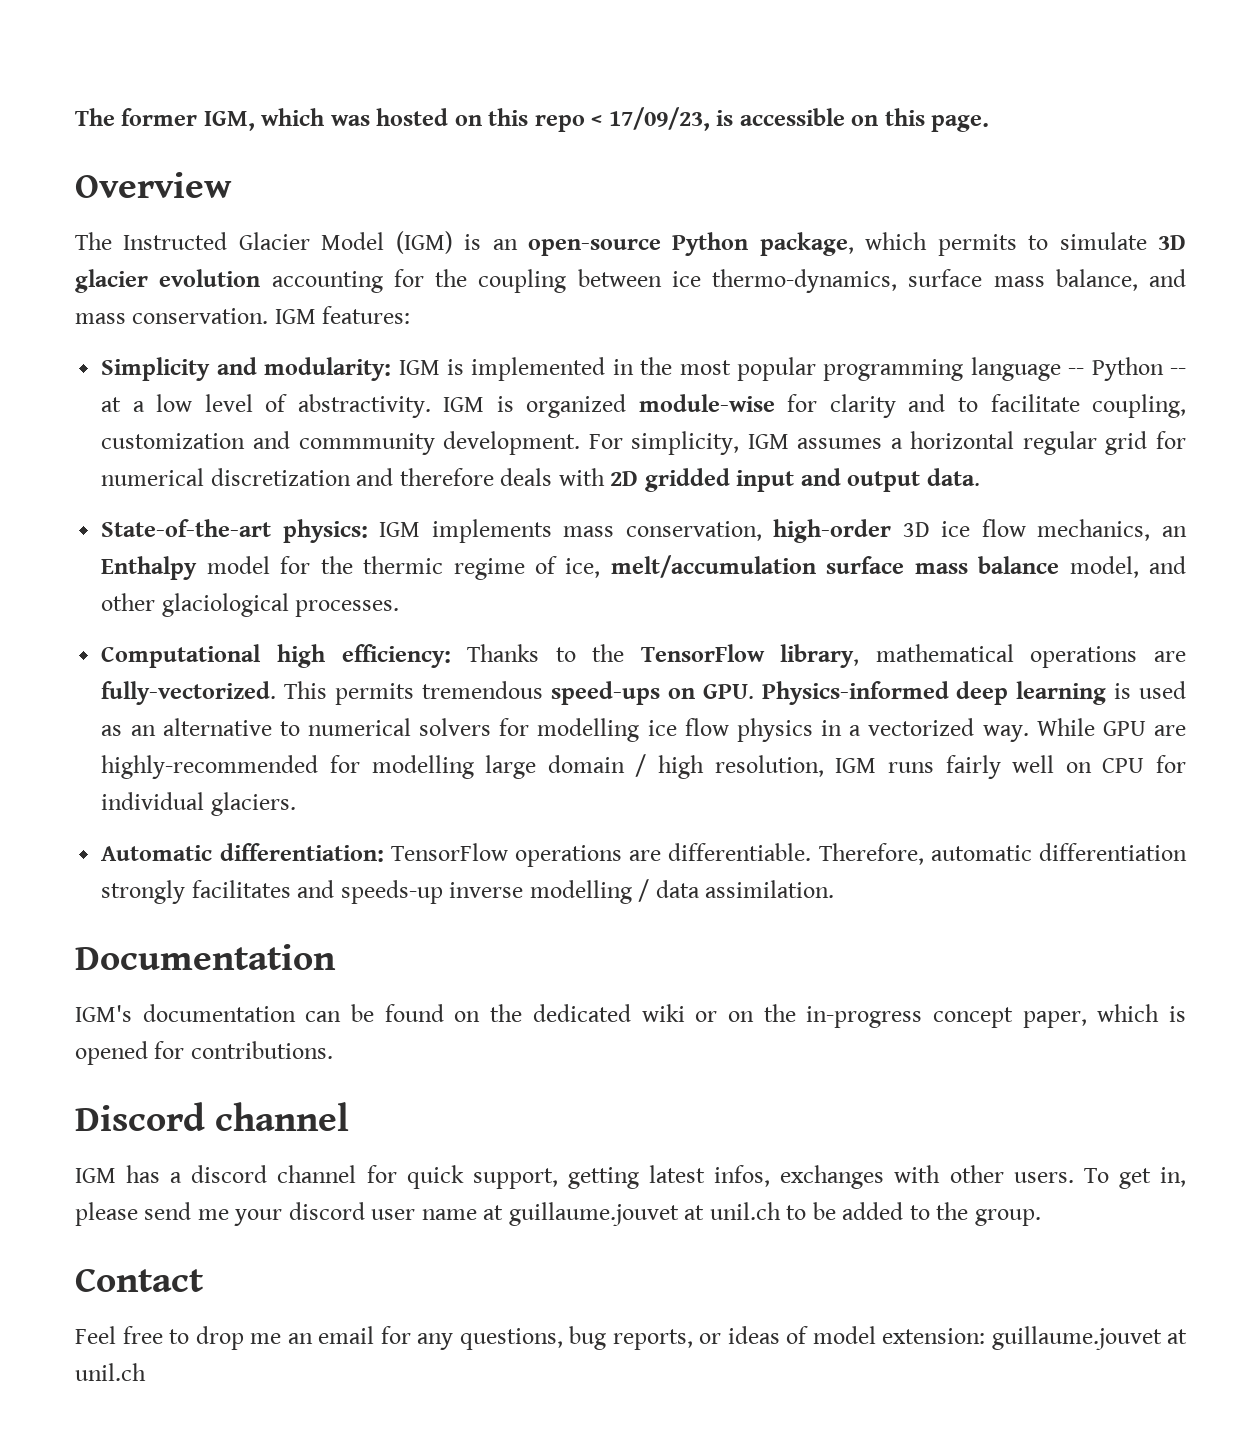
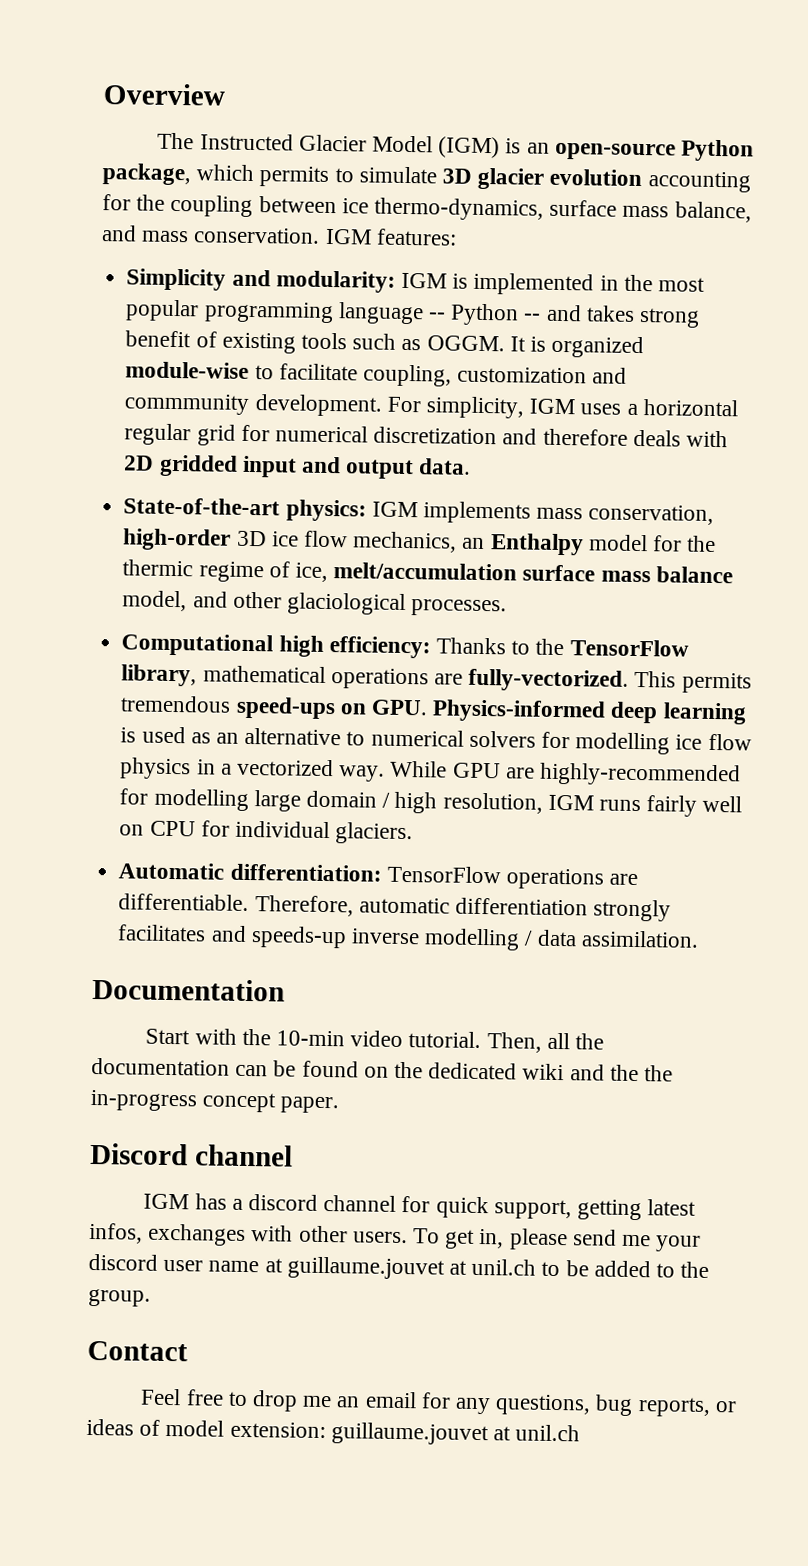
- The former IGM, which was hosted on this repo < 17/09/23, is accessible on this page.
- Simplicity and modularity: IGM is implemented in the most popular programming language -- Python -- at a low level of abstractivity. IGM is organized module-wise for clarity and to facilitate coupling, customization and commmunity development.
+ Simplicity and modularity: IGM is implemented in the most popular programming language -- Python -- and takes strong benefit of existing tools such as OGGM. It is organized module-wise to facilitate coupling, customization and commmunity development.
- For simplicity, IGM assumes a horizontal regular grid for numerical discretization and therefore deals with 2D gridded input and output data.
+ For simplicity, IGM uses a horizontal regular grid for numerical discretization and therefore deals with 2D gridded input and output data.
- IGM's documentation can be found on the dedicated wiki or on the in-progress concept paper, which is opened for contributions.
+ Start with the 10-min video tutorial. Then, all the documentation can be found on the dedicated wiki and the the in-progress concept paper.

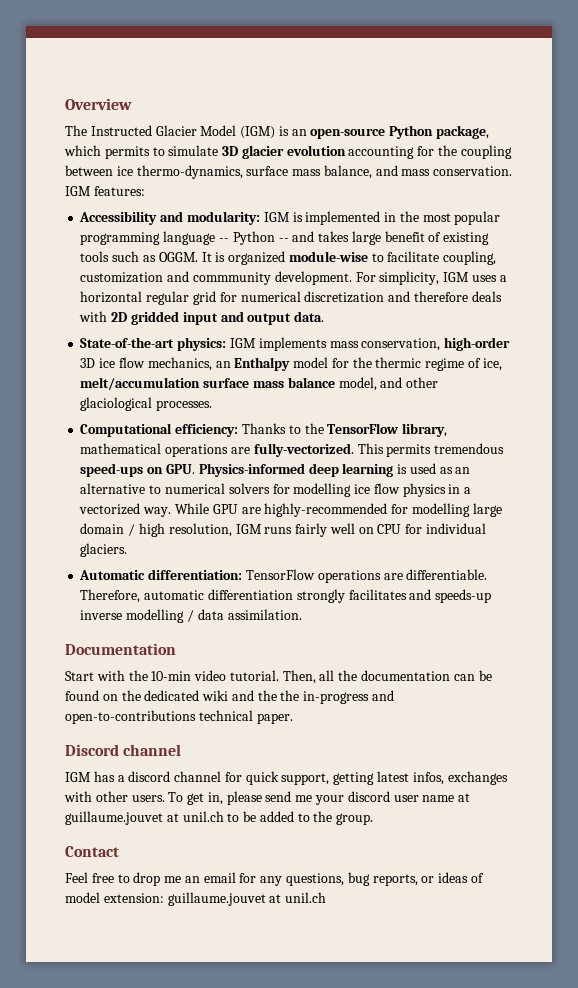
- Simplicity and modularity: IGM is implemented in the most popular programming language -- Python -- and takes strong benefit of existing tools such as OGGM.
+ Accessibility and modularity: IGM is implemented in the most popular programming language -- Python -- and takes large benefit of existing tools such as OGGM.
- Computational high efficiency: Thanks to the TensorFlow library, mathematical operations are fully-vectorized.
+ Computational efficiency: Thanks to the TensorFlow library, mathematical operations are fully-vectorized.
- Then, all the documentation can be found on the dedicated wiki and the the in-progress concept paper.
+ Then, all the documentation can be found on the dedicated wiki and the the in-progress and open-to-contributions technical paper.

